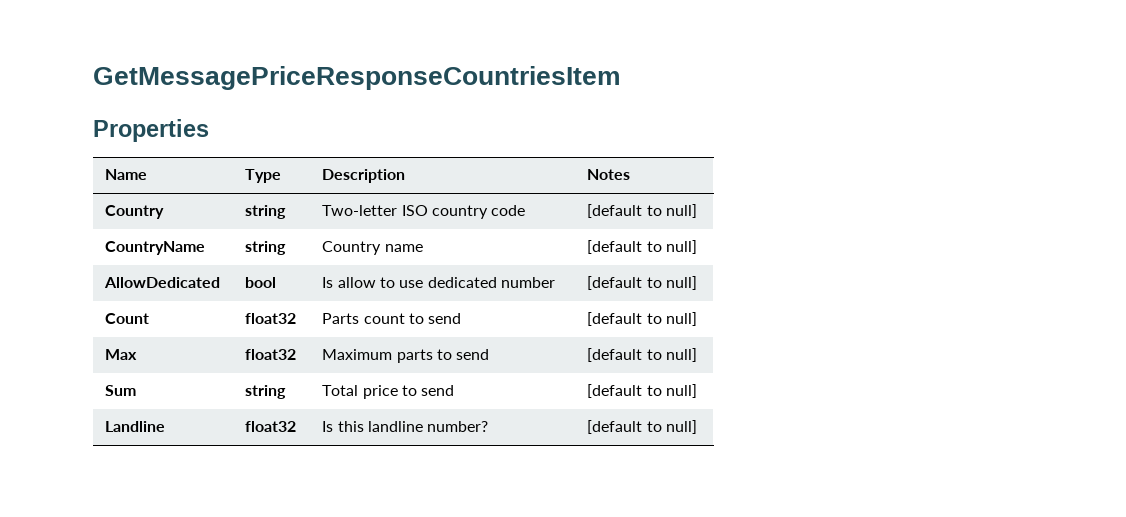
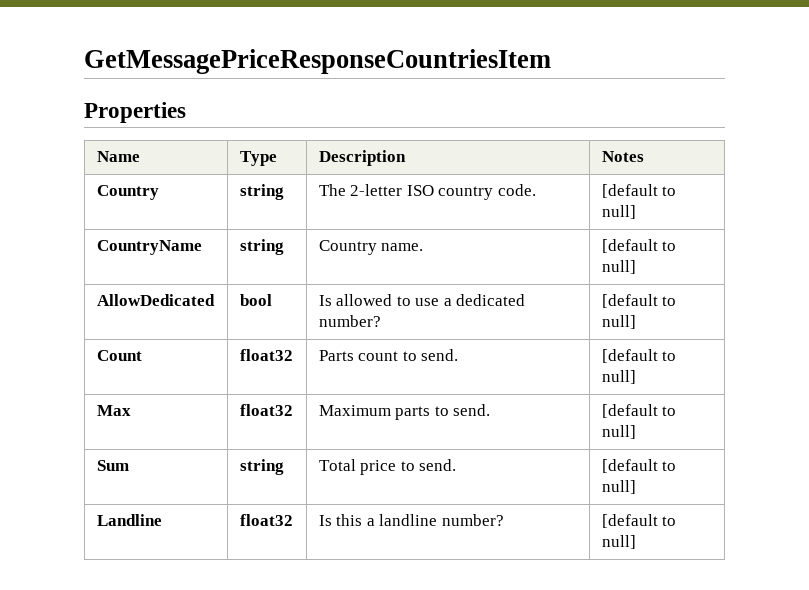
- Country | string | Two-letter ISO country code | [default to null]
+ Country | string | The 2-letter ISO country code. | [default to null]
- CountryName | string | Country name | [default to null]
+ CountryName | string | Country name. | [default to null]
- AllowDedicated | bool | Is allow to use dedicated number | [default to null]
+ AllowDedicated | bool | Is allowed to use a dedicated number? | [default to null]
- Count | float32 | Parts count to send | [default to null]
+ Count | float32 | Parts count to send. | [default to null]
- Max | float32 | Maximum parts to send | [default to null]
+ Max | float32 | Maximum parts to send. | [default to null]
- Sum | string | Total price to send | [default to null]
+ Sum | string | Total price to send. | [default to null]
- Landline | float32 | Is this landline number? | [default to null]
+ Landline | float32 | Is this a landline number? | [default to null]

